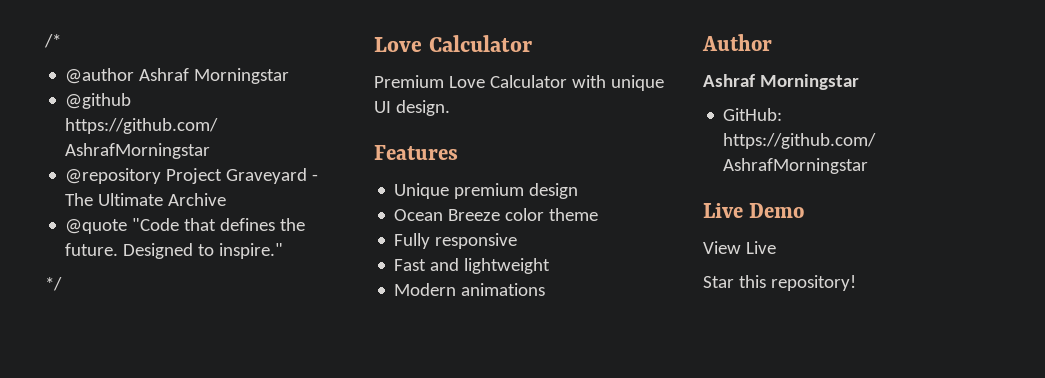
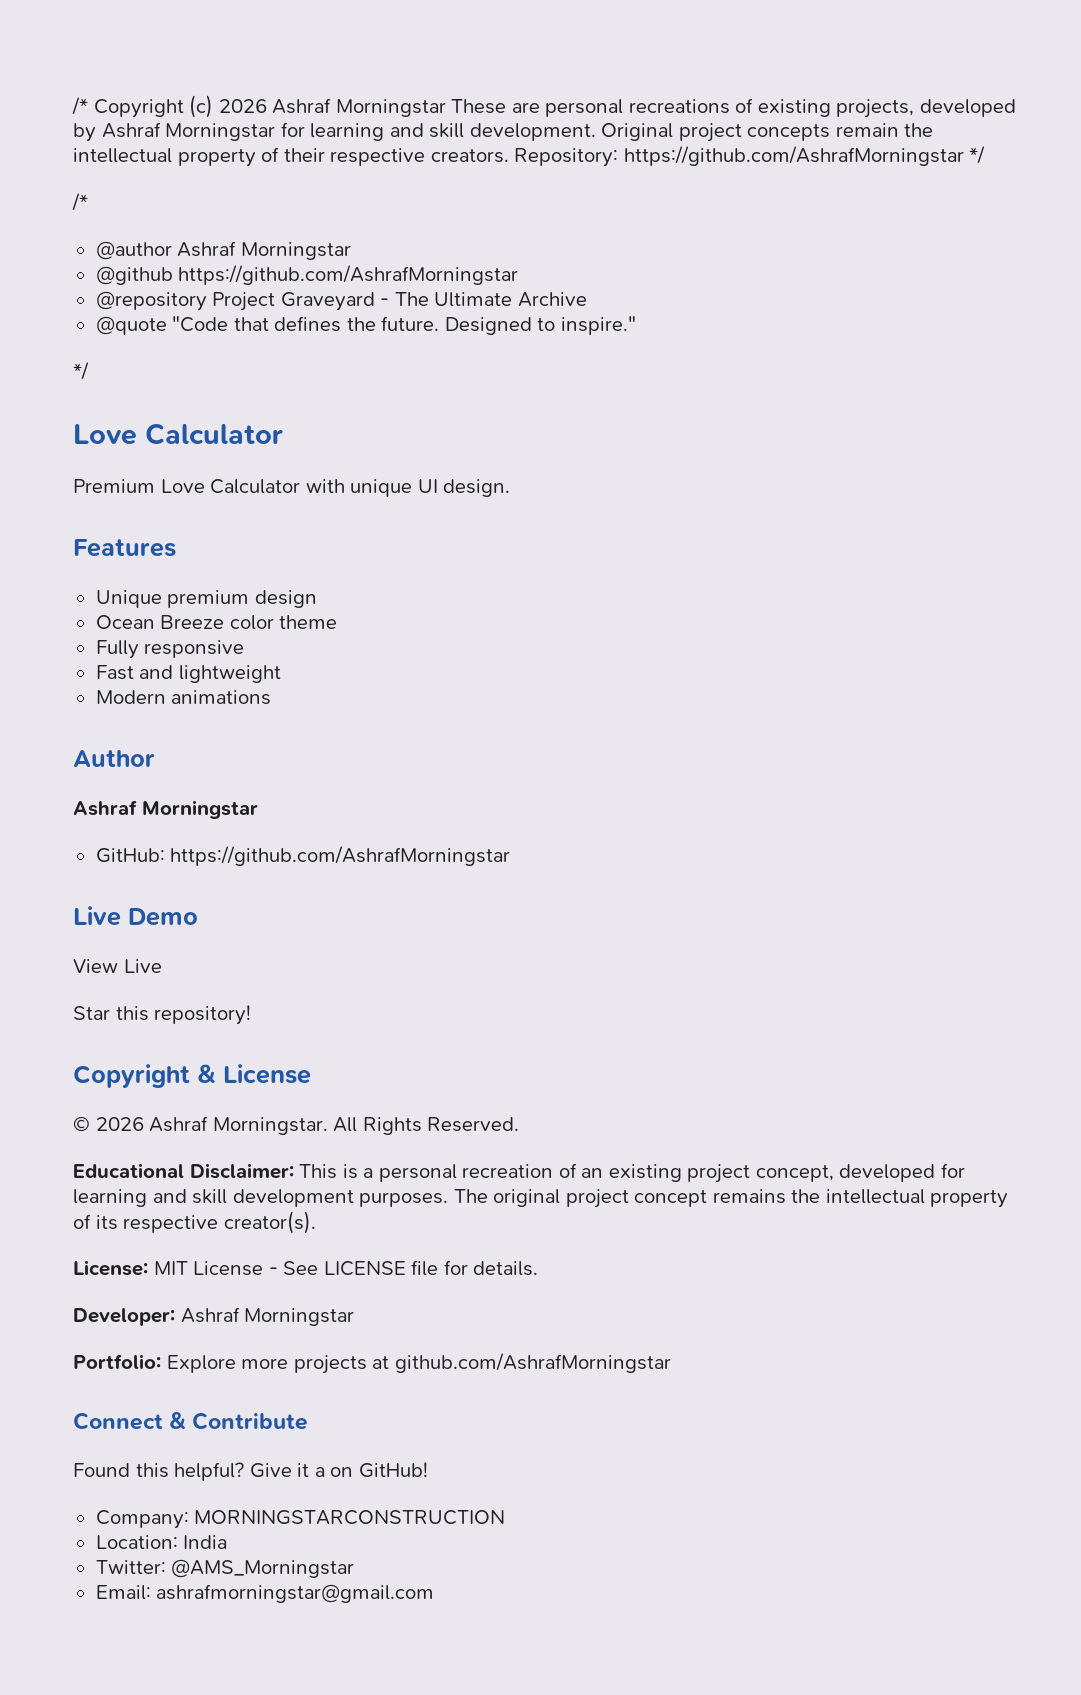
+ /* Copyright (c) 2026 Ashraf Morningstar These are personal recreations of existing projects, developed by Ashraf Morningstar for learning and skill development. Original project concepts remain the intellectual property of their respective creators. Repository: https://github.com/AshrafMorningstar */
+ Copyright & License
+ © 2026 Ashraf Morningstar. All Rights Reserved.
+ Educational Disclaimer: This is a personal recreation of an existing project concept, developed for learning and skill development purposes. The original project concept remains the intellectual property of its respective creator(s).
+ License: MIT License - See LICENSE file for details.
+ Developer: Ashraf Morningstar
+ Portfolio: Explore more projects at github.com/AshrafMorningstar
+ Connect & Contribute
+ Found this helpful? Give it a on GitHub!
+ Company: MORNINGSTARCONSTRUCTION
+ Location: India
+ Twitter: @AMS_Morningstar
+ Email: ashrafmorningstar@gmail.com

